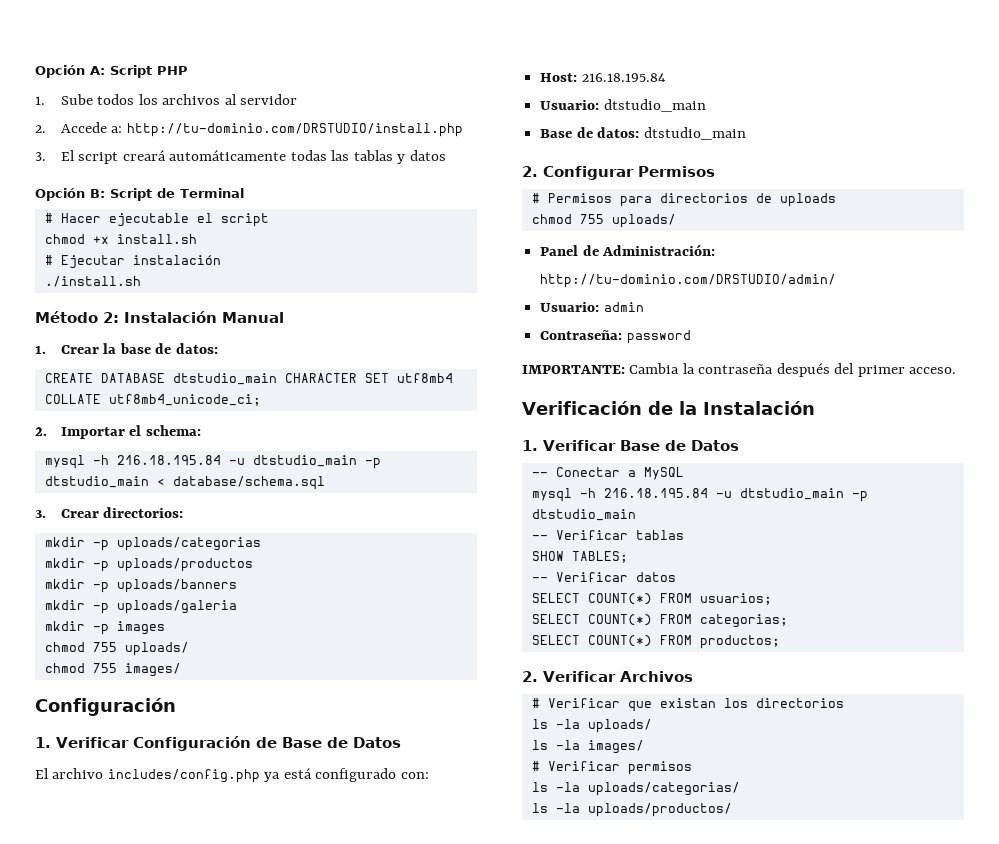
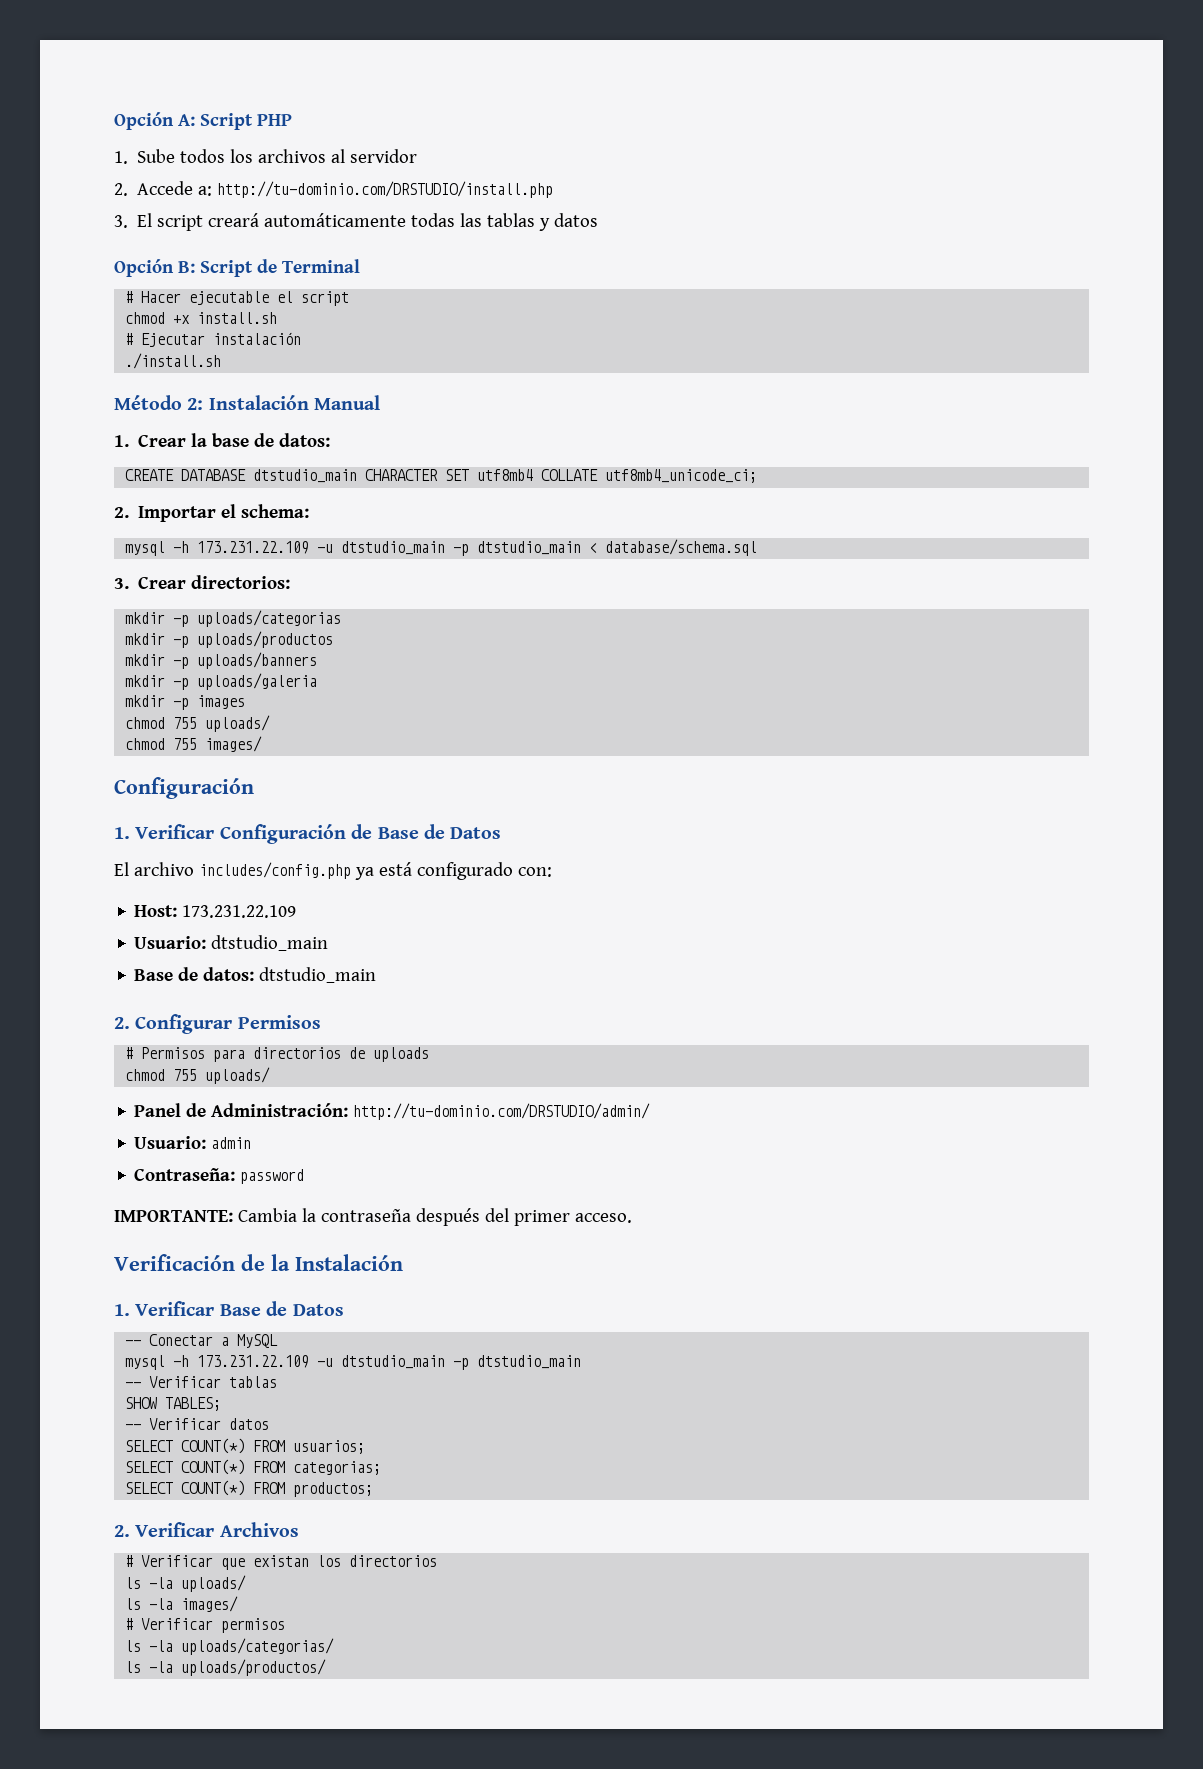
- mysql -h 216.18.195.84 -u dtstudio_main -p dtstudio_main < database/schema.sql
+ mysql -h 173.231.22.109 -u dtstudio_main -p dtstudio_main < database/schema.sql
- Host: 216.18.195.84
+ Host: 173.231.22.109
  -- Conectar a MySQL
- mysql -h 216.18.195.84 -u dtstudio_main -p dtstudio_main
+ mysql -h 173.231.22.109 -u dtstudio_main -p dtstudio_main

